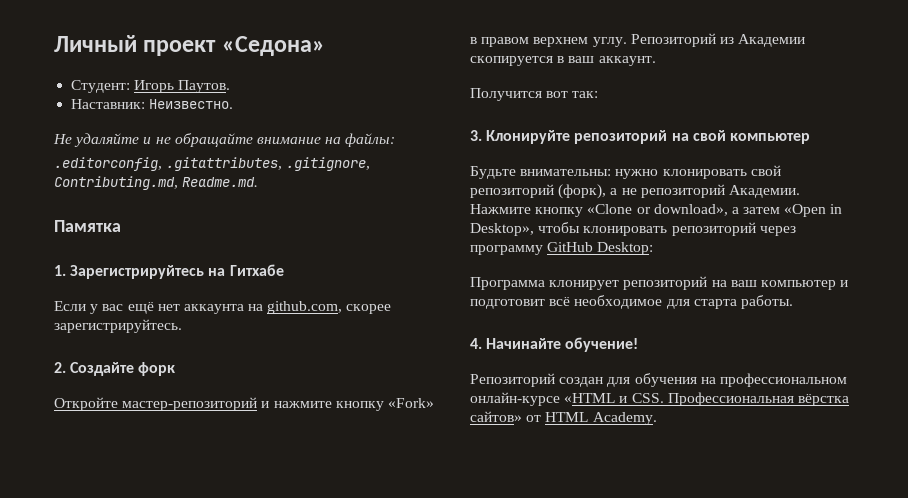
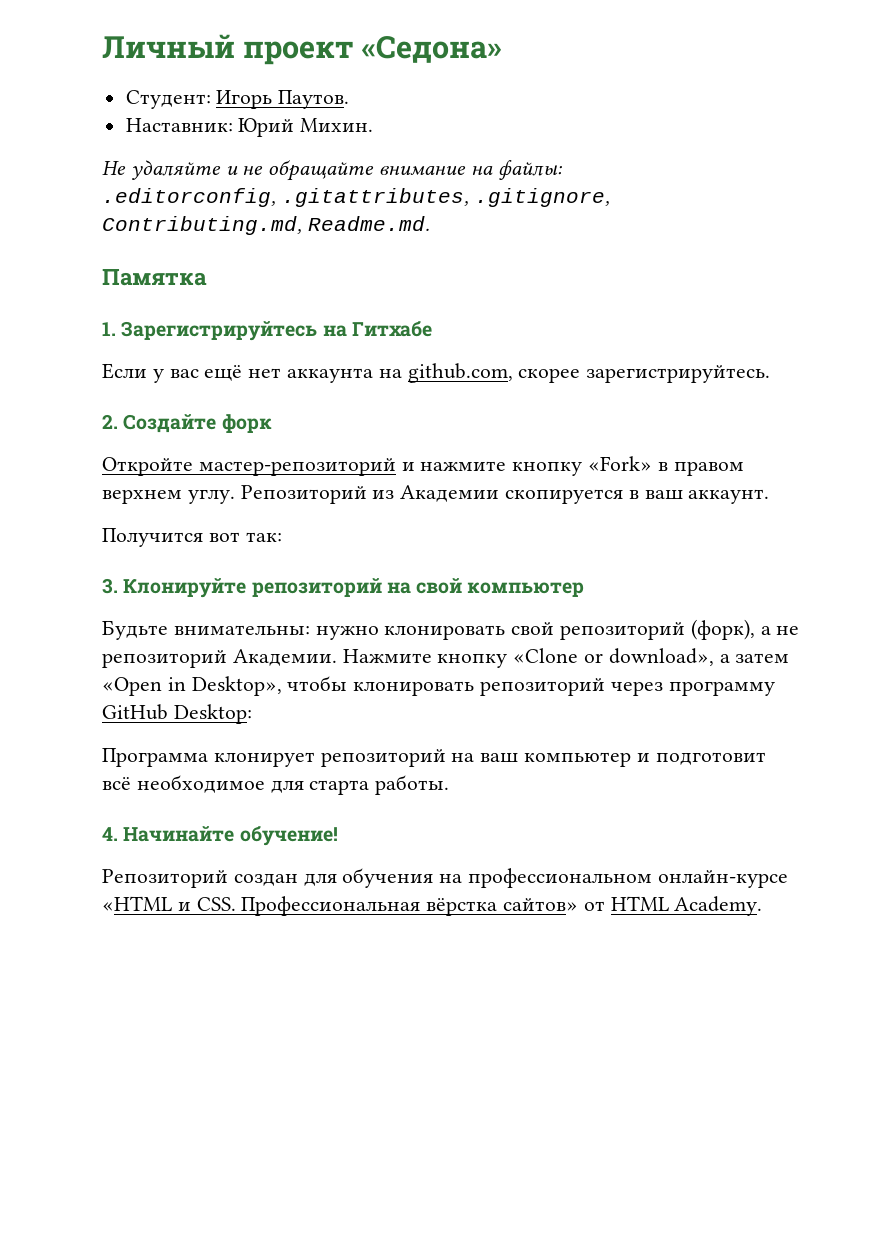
- Наставник: Неизвестно.
+ Наставник: Юрий Михин.

